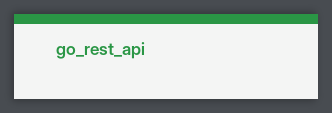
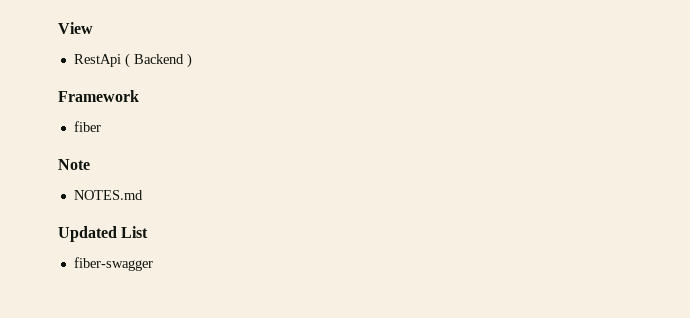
- go_rest_api
+ View
+ RestApi ( Backend )
+ Framework
+ fiber
+ Note
+ NOTES.md
+ Updated List
+ fiber-swagger

